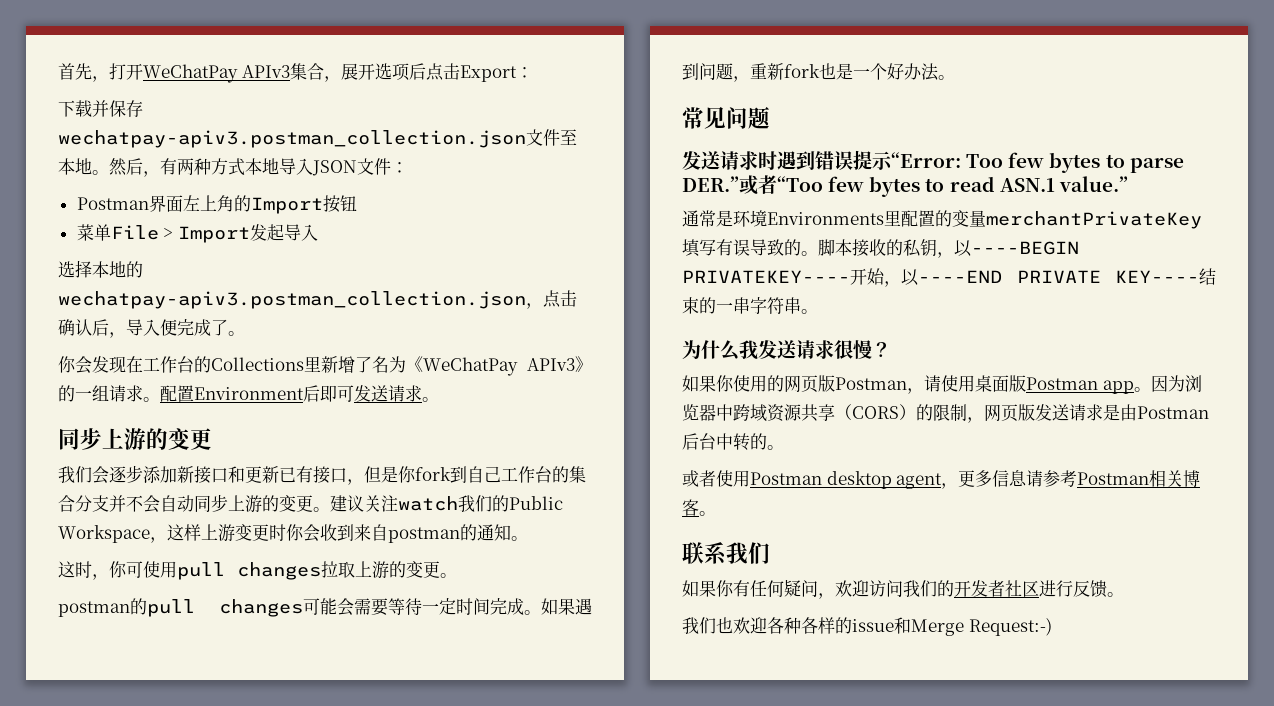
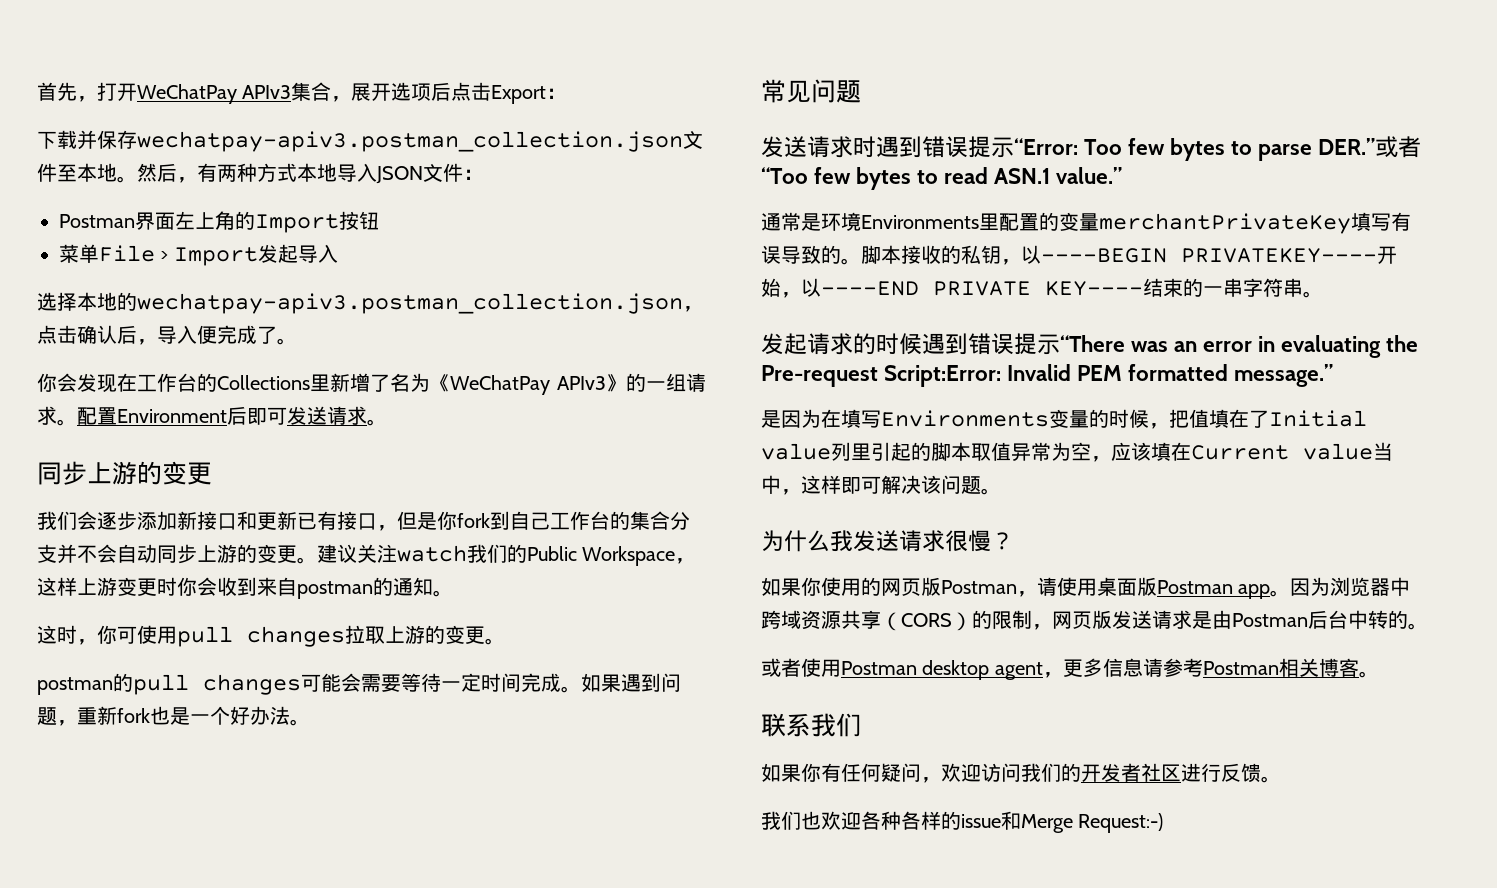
+ 发起请求的时候遇到错误提示“There was an error in evaluating the Pre-request Script:Error: Invalid PEM formatted message.”
+ 是因为在填写Environments变量的时候，把值填在了Initial value列里引起的脚本取值异常为空，应该填在Current value当中，这样即可解决该问题。

